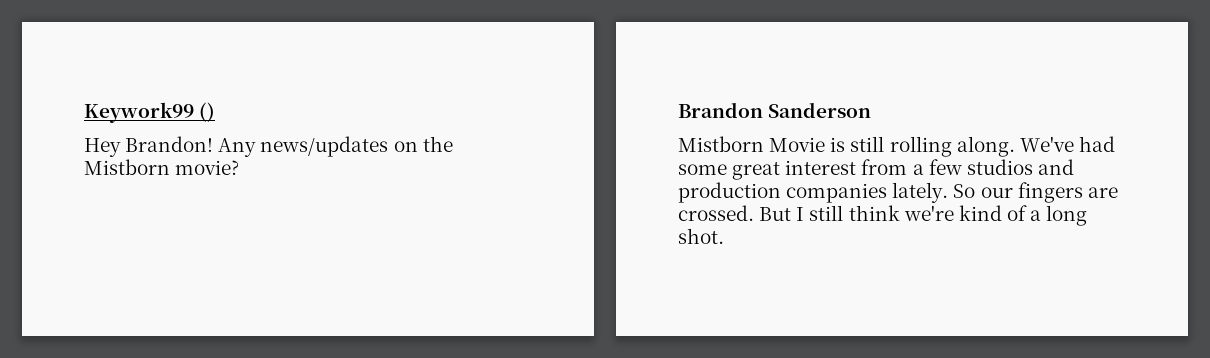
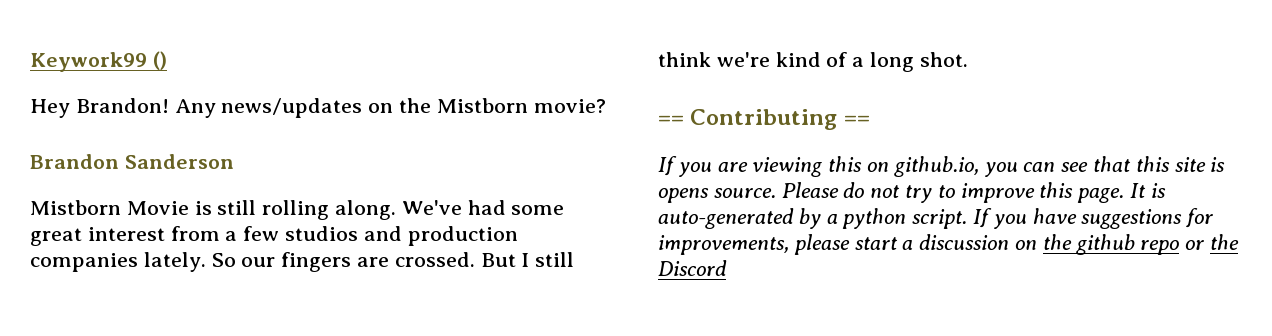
+ == Contributing ==
+ If you are viewing this on github.io, you can see that this site is opens source. Please do not try to improve this page. It is auto-generated by a python script. If you have suggestions for improvements, please start a discussion on the github repo or the Discord

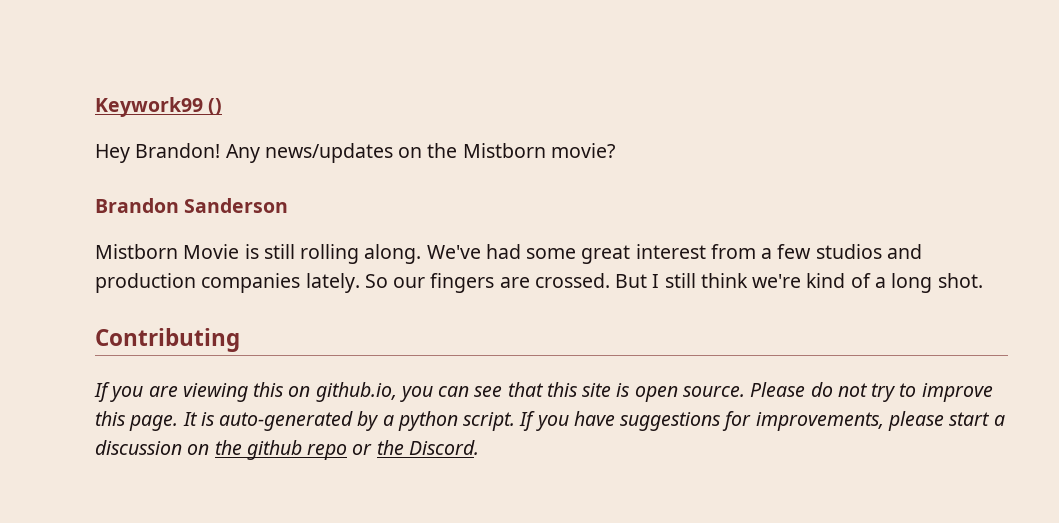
- == Contributing ==
+ Contributing
- If you are viewing this on github.io, you can see that this site is opens source.
+ If you are viewing this on github.io, you can see that this site is open source.
- If you have suggestions for improvements, please start a discussion on the github repo or the Discord
+ If you have suggestions for improvements, please start a discussion on the github repo or the Discord.

